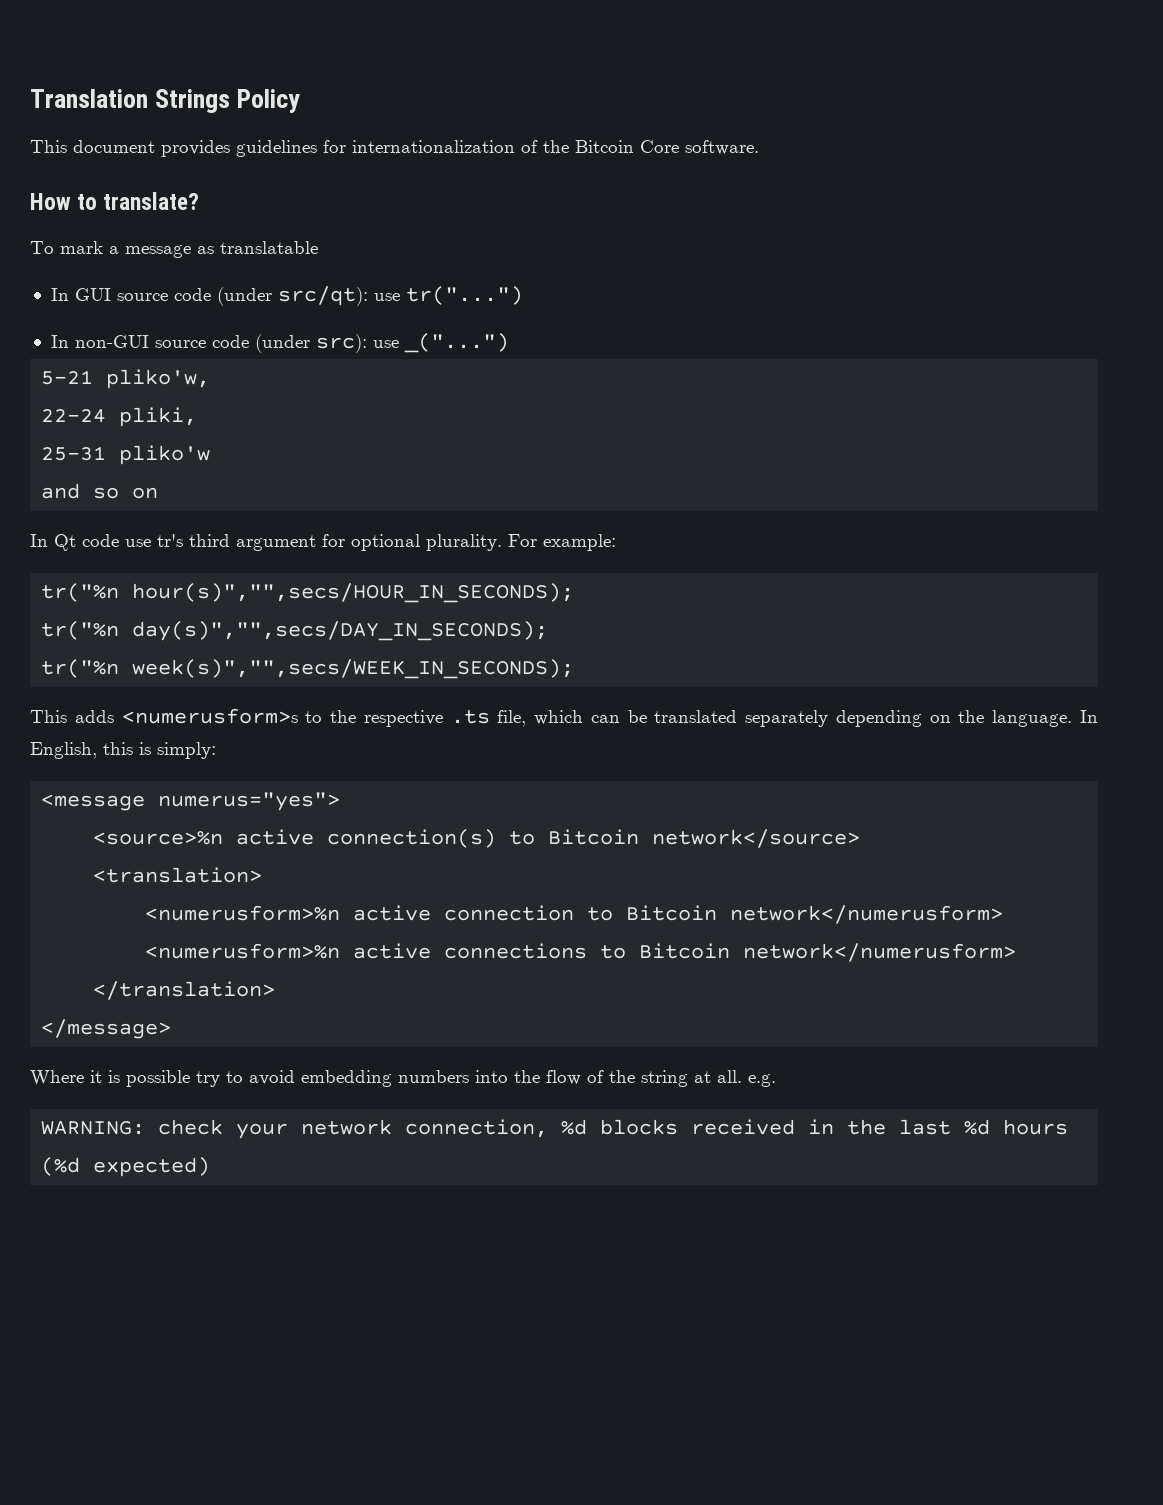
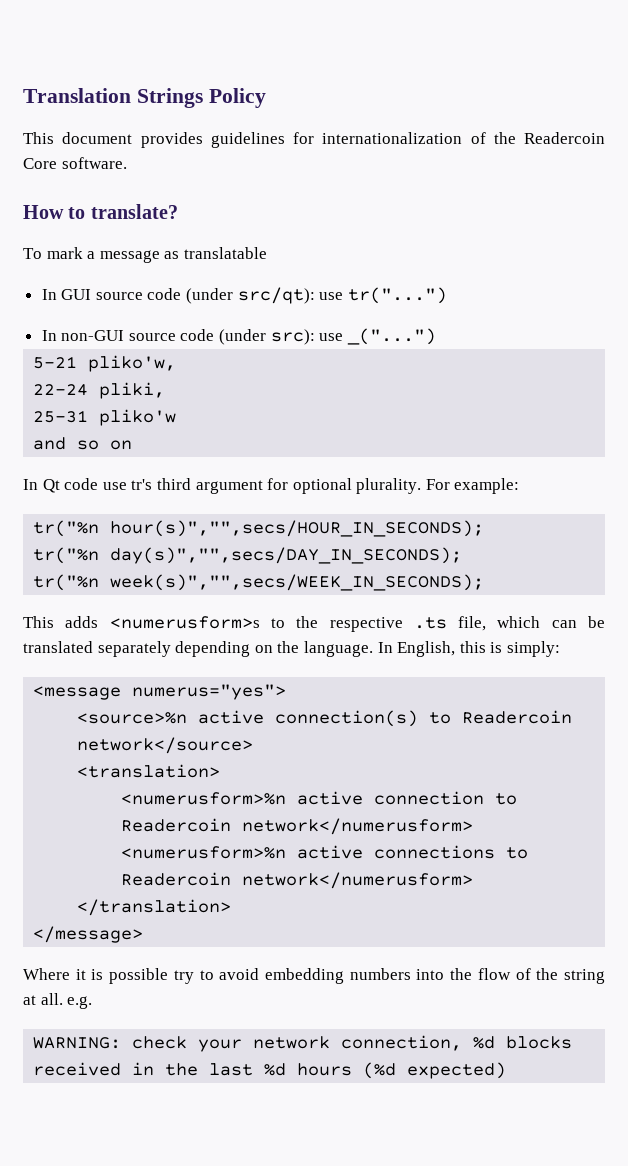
- This document provides guidelines for internationalization of the Bitcoin Core software.
+ This document provides guidelines for internationalization of the Readercoin Core software.
- <source>%n active connection(s) to Bitcoin network</source>
+ <source>%n active connection(s) to Readercoin network</source>
- <numerusform>%n active connection to Bitcoin network</numerusform>
+ <numerusform>%n active connection to Readercoin network</numerusform>
- <numerusform>%n active connections to Bitcoin network</numerusform>
+ <numerusform>%n active connections to Readercoin network</numerusform>

